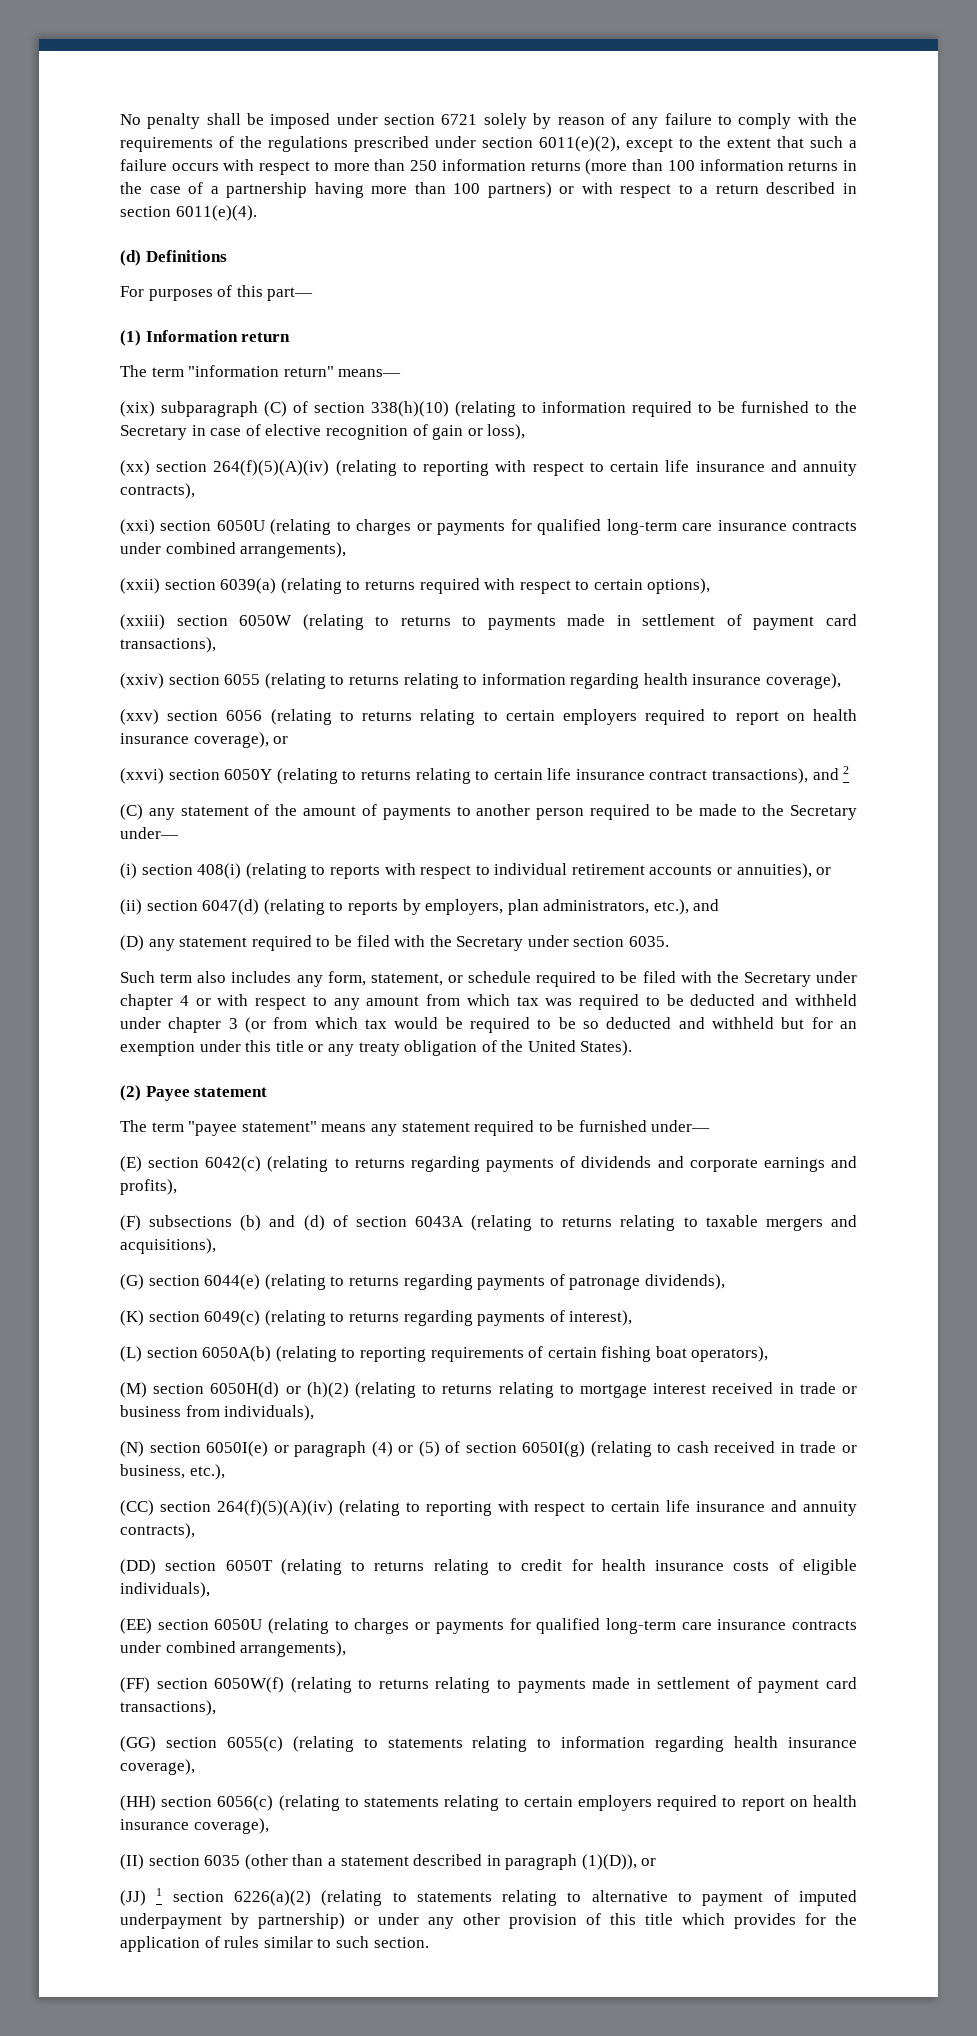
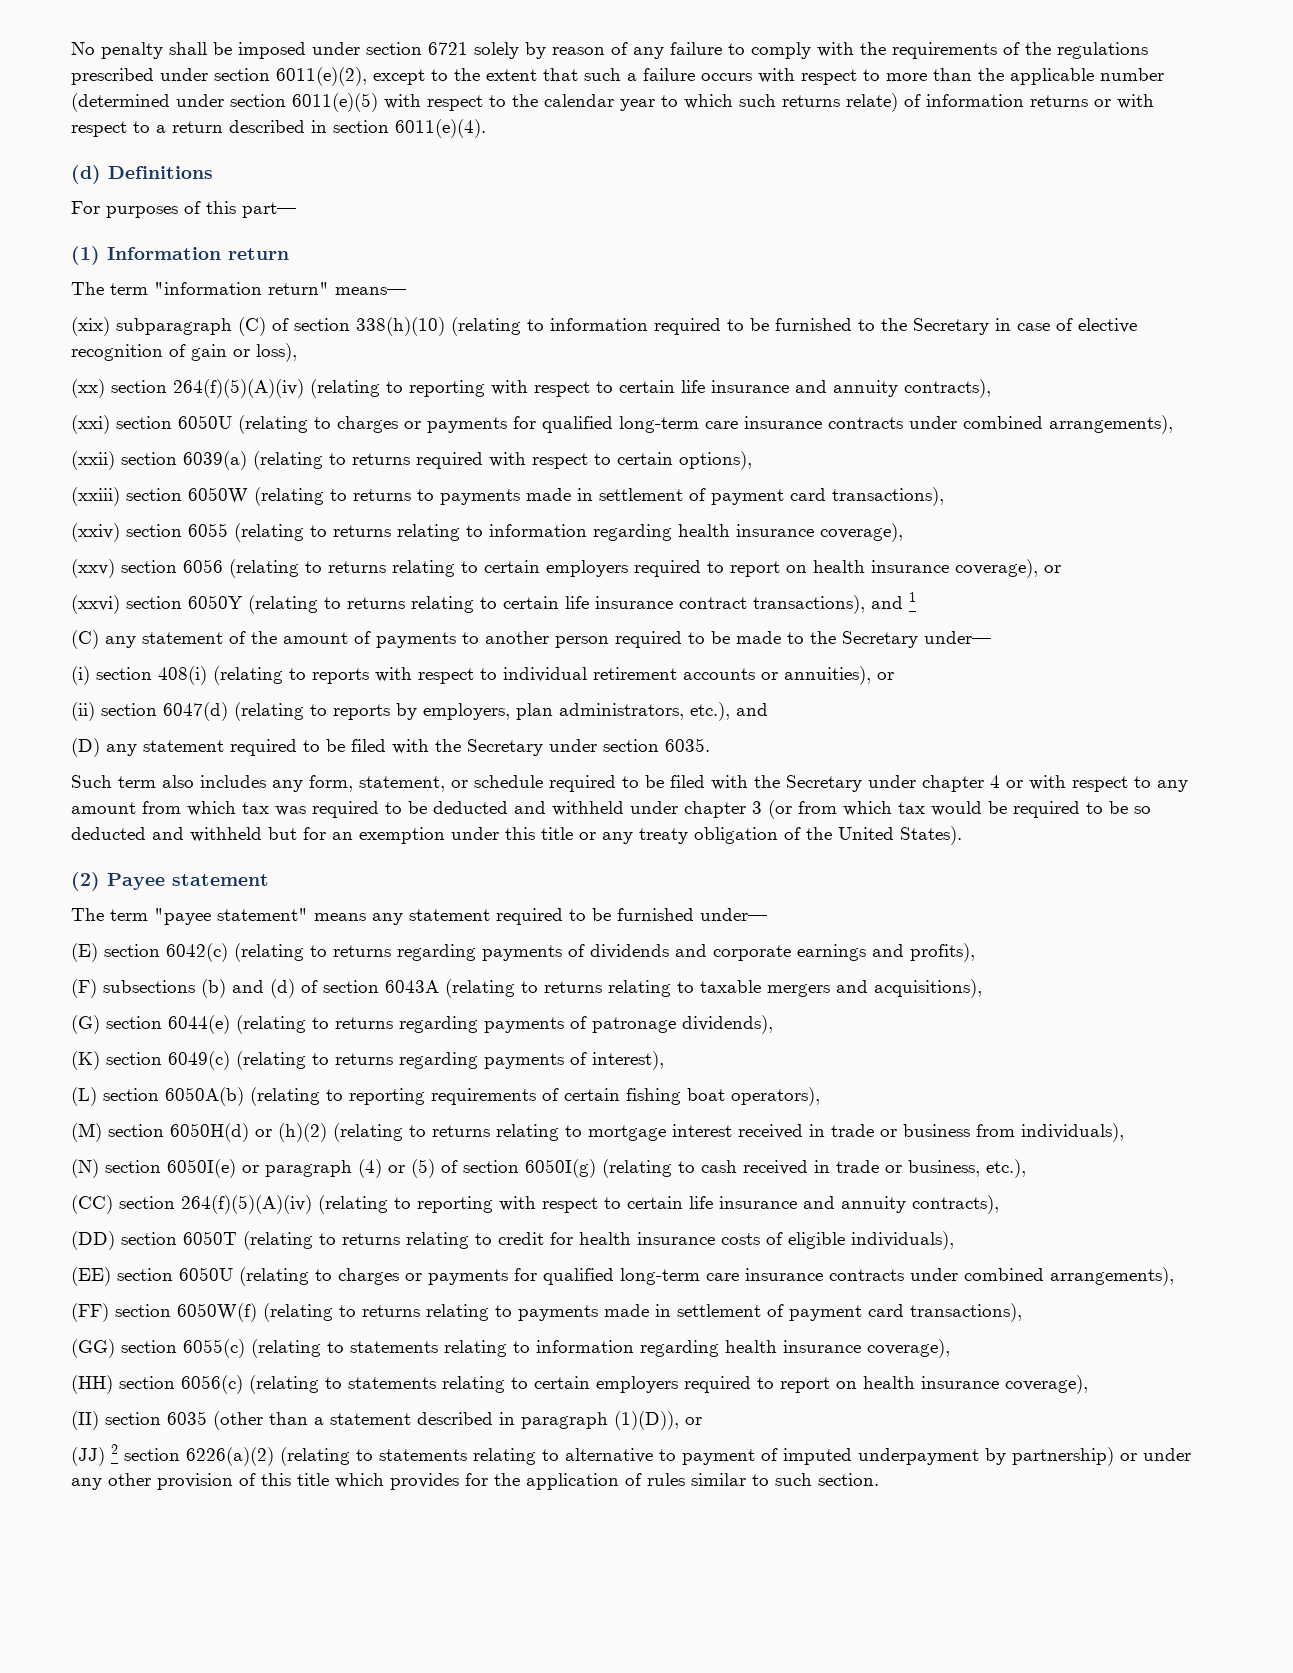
- No penalty shall be imposed under section 6721 solely by reason of any failure to comply with the requirements of the regulations prescribed under section 6011(e)(2), except to the extent that such a failure occurs with respect to more than 250 information returns (more than 100 information returns in the case of a partnership having more than 100 partners) or with respect to a return described in section 6011(e)(4).
+ No penalty shall be imposed under section 6721 solely by reason of any failure to comply with the requirements of the regulations prescribed under section 6011(e)(2), except to the extent that such a failure occurs with respect to more than the applicable number (determined under section 6011(e)(5) with respect to the calendar year to which such returns relate) of information returns or with respect to a return described in section 6011(e)(4).
- (xxvi) section 6050Y (relating to returns relating to certain life insurance contract transactions), and 2
+ (xxvi) section 6050Y (relating to returns relating to certain life insurance contract transactions), and 1
- (JJ) 1 section 6226(a)(2) (relating to statements relating to alternative to payment of imputed underpayment by partnership) or under any other provision of this title which provides for the application of rules similar to such section.
+ (JJ) 2 section 6226(a)(2) (relating to statements relating to alternative to payment of imputed underpayment by partnership) or under any other provision of this title which provides for the application of rules similar to such section.

